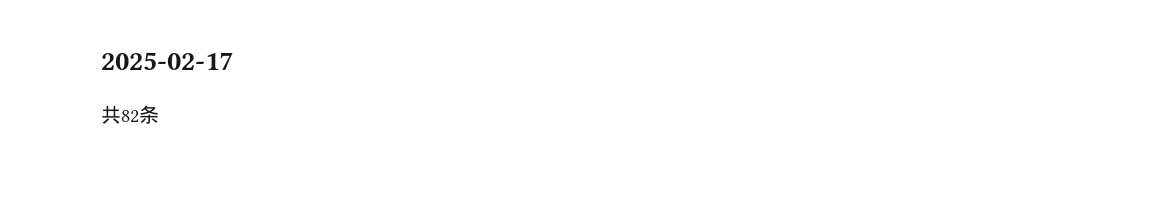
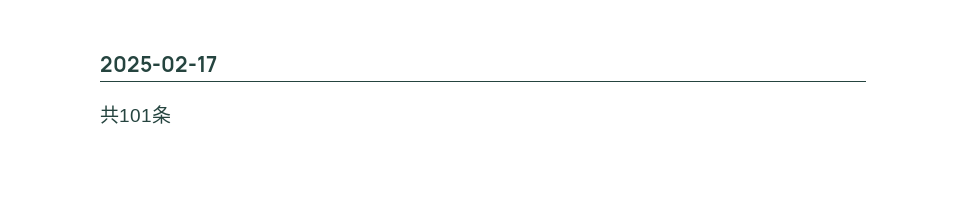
- 共82条
+ 共101条

